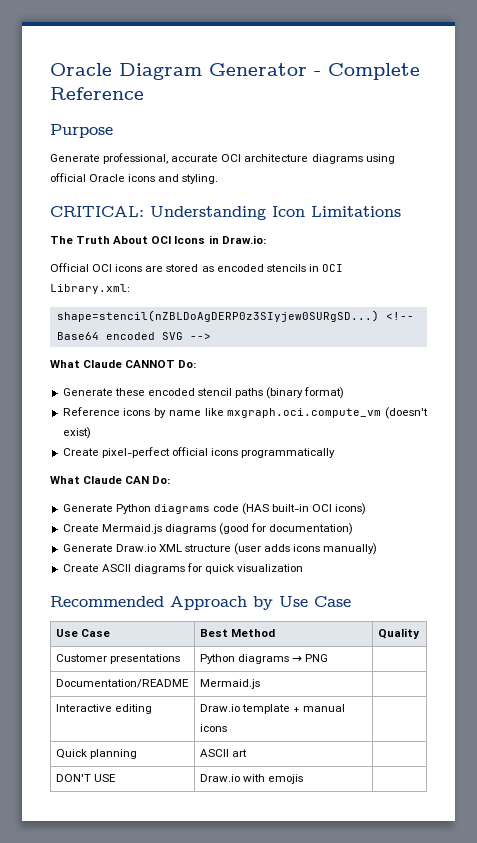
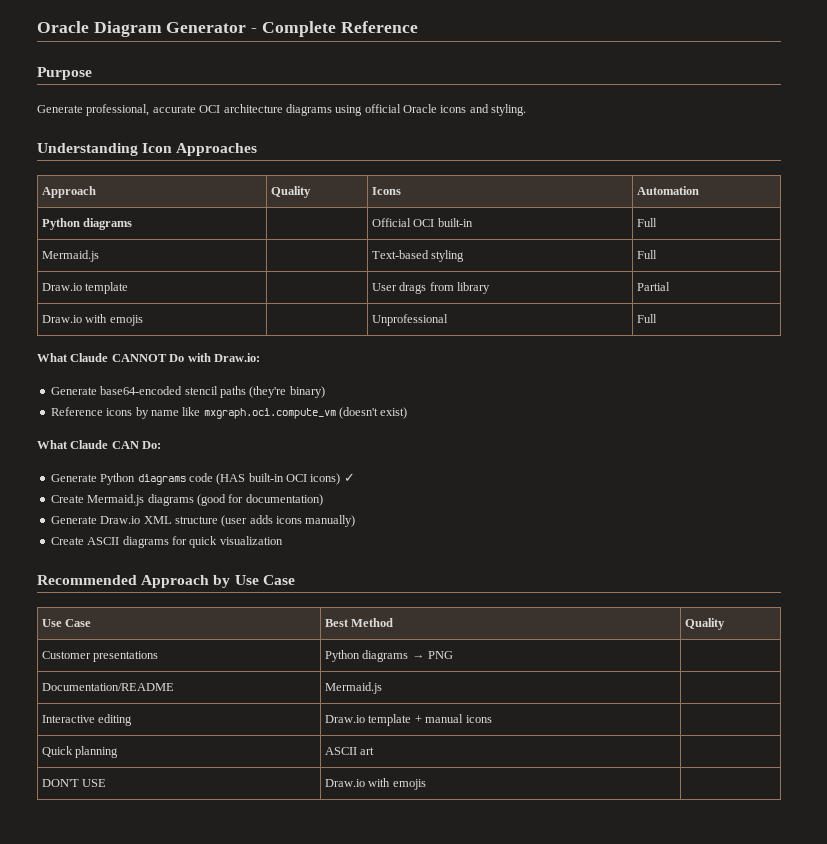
- CRITICAL: Understanding Icon Limitations
- The Truth About OCI Icons in Draw.io:
- Official OCI icons are stored as encoded stencils in OCI Library.xml:
- shape=stencil(nZBLDoAgDERP0z3SIyjew0SURgSD...) <!-- Base64 encoded SVG -->
- What Claude CANNOT Do:
- Generate these encoded stencil paths (binary format)
+ Understanding Icon Approaches
+ Approach | Quality | Icons | Automation
+ Python diagrams | | Official OCI built-in | Full
+ Mermaid.js | | Text-based styling | Full
+ Draw.io template | | User drags from library | Partial
+ Draw.io with emojis | | Unprofessional | Full
+ What Claude CANNOT Do with Draw.io:
+ Generate base64-encoded stencil paths (they're binary)
- Create pixel-perfect official icons programmatically
- Generate Python diagrams code (HAS built-in OCI icons)
+ Generate Python diagrams code (HAS built-in OCI icons) ✓

